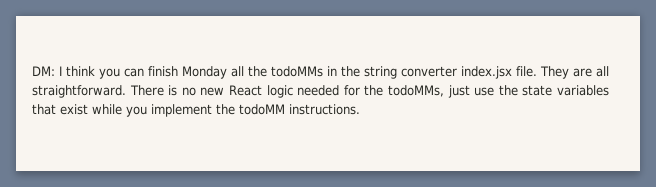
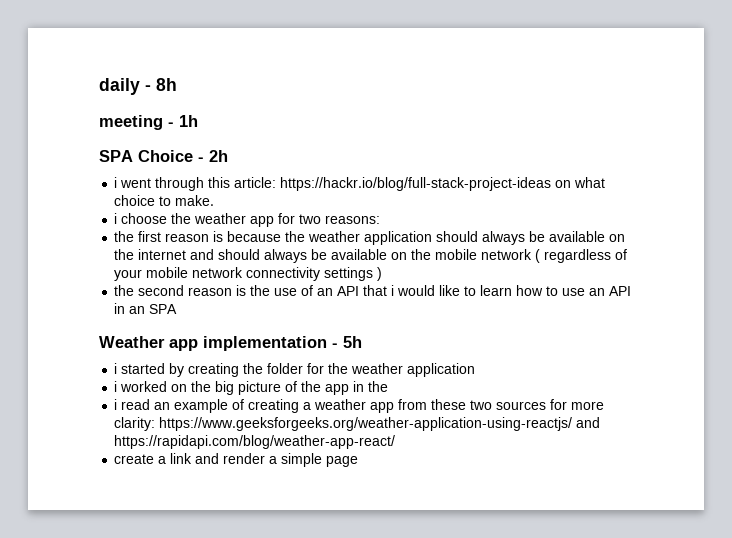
- DM: I think you can finish Monday all the todoMMs in the string converter index.jsx file. They are all straightforward. There is no new React logic needed for the todoMMs, just use the state variables that exist while you implement the todoMM instructions.
+ daily - 8h
+ meeting - 1h
+ SPA Choice - 2h
+ i went through this article: https://hackr.io/blog/full-stack-project-ideas on what choice to make.
+ i choose the weather app for two reasons:
+ the first reason is because the weather application should always be available on the internet and should always be available on the mobile network ( regardless of your mobile network connectivity settings )
+ the second reason is the use of an API that i would like to learn how to use an API in an SPA
+ Weather app implementation - 5h
+ i started by creating the folder for the weather application
+ i worked on the big picture of the app in the
+ i read an example of creating a weather app from these two sources for more clarity: https://www.geeksforgeeks.org/weather-application-using-reactjs/ and https://rapidapi.com/blog/weather-app-react/
+ create a link and render a simple page

